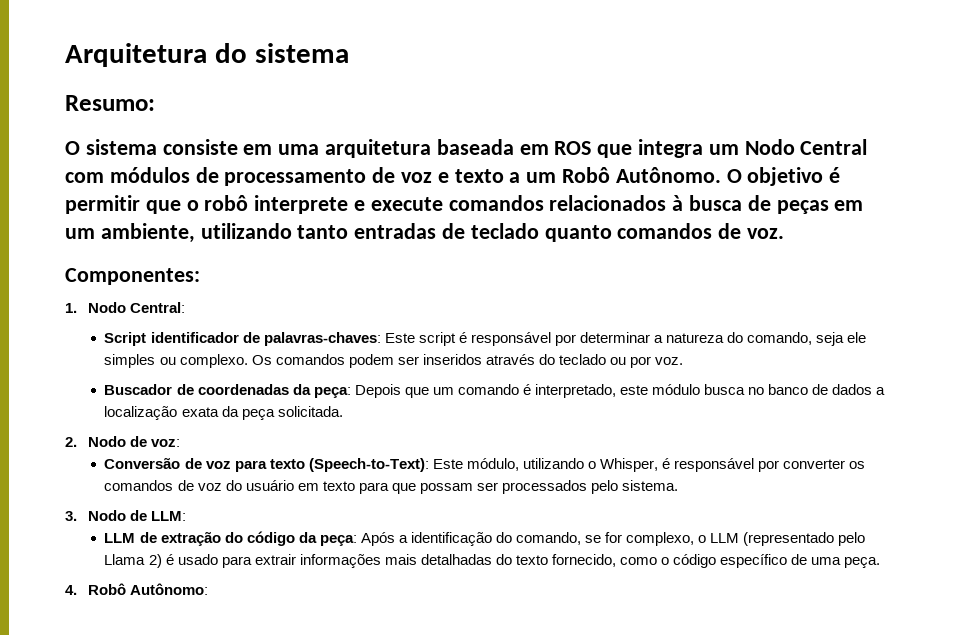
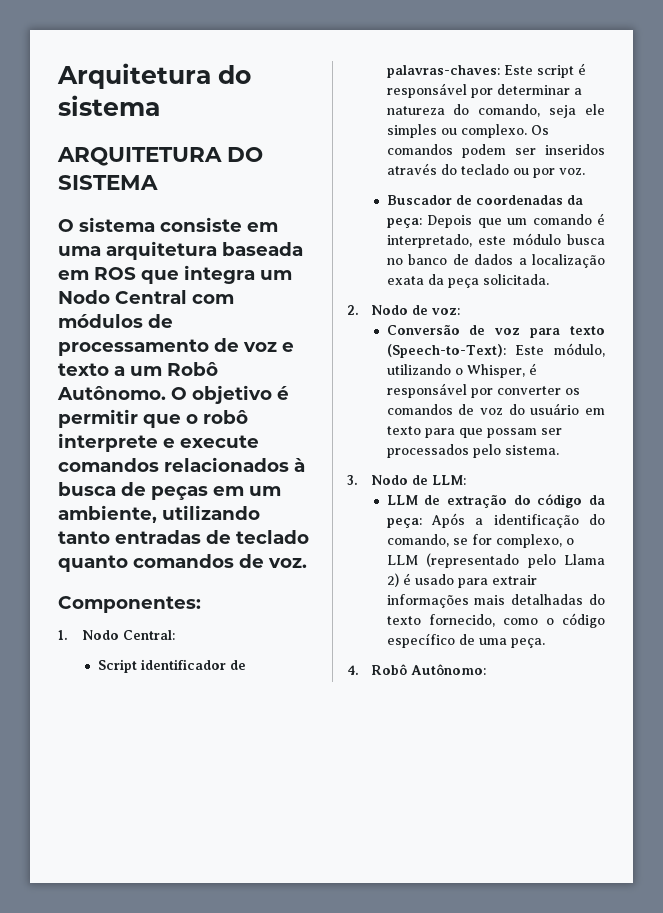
- Resumo:
+ ARQUITETURA DO SISTEMA

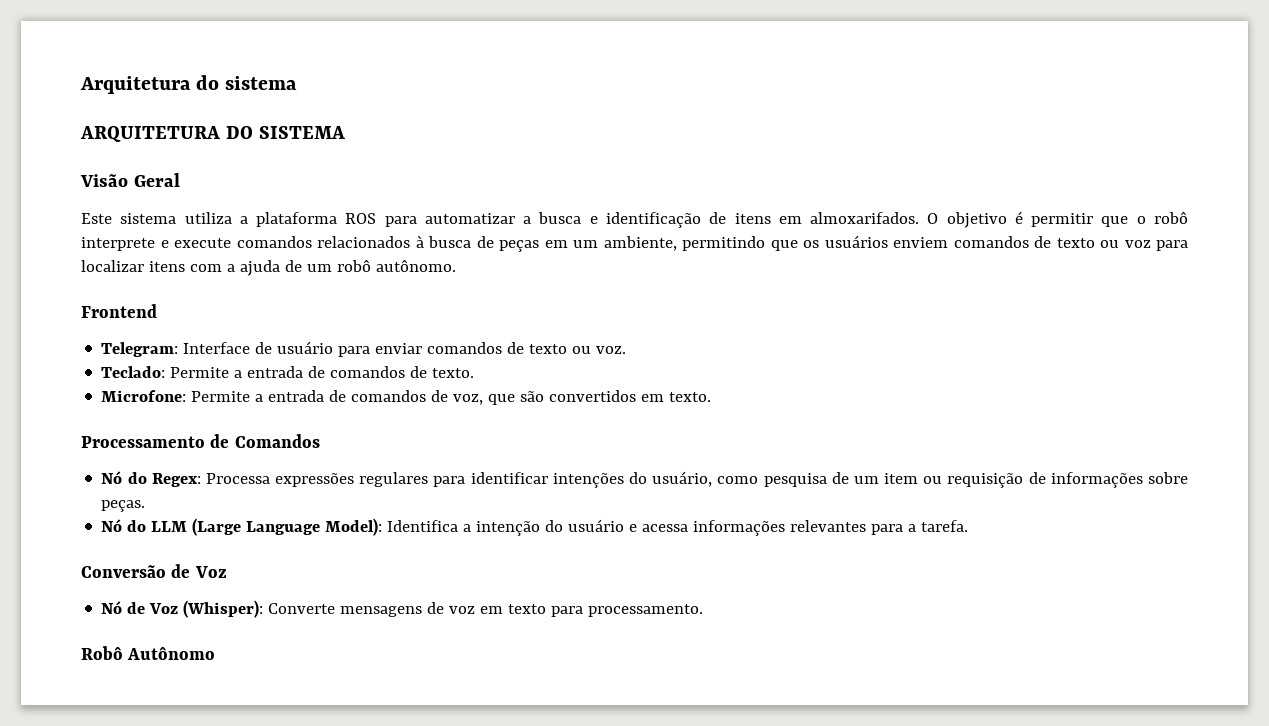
- O sistema consiste em uma arquitetura baseada em ROS que integra um Nodo Central com módulos de processamento de voz e texto a um Robô Autônomo.
+ Visão Geral
+ Este sistema utiliza a plataforma ROS para automatizar a busca e identificação de itens em almoxarifados.
- O objetivo é permitir que o robô interprete e execute comandos relacionados à busca de peças em um ambiente, utilizando tanto entradas de teclado quanto comandos de voz.
- Componentes:
- 1. Nodo Central:
- Script identificador de palavras-chaves: Este script é responsável por determinar a natureza do comando, seja ele simples ou complexo. Os comandos podem ser inseridos através do teclado ou por voz.
- Buscador de coordenadas da peça: Depois que um comando é interpretado, este módulo busca no banco de dados a localização exata da peça solicitada.
- 2. Nodo de voz:
- Conversão de voz para texto (Speech-to-Text): Este módulo, utilizando o Whisper, é responsável por converter os comandos de voz do usuário em texto para que possam ser processados pelo sistema.
- 3. Nodo de LLM:
- LLM de extração do código da peça: Após a identificação do comando, se for complexo, o LLM (representado pelo Llama 2) é usado para extrair informações mais detalhadas do texto fornecido, como o código específico de uma peça.
- 4. Robô Autônomo:
+ O objetivo é permitir que o robô interprete e execute comandos relacionados à busca de peças em um ambiente, permitindo que os usuários enviem comandos de texto ou voz para localizar itens com a ajuda de um robô autônomo.
+ Frontend
+ Telegram: Interface de usuário para enviar comandos de texto ou voz.
+ Teclado: Permite a entrada de comandos de texto.
+ Microfone: Permite a entrada de comandos de voz, que são convertidos em texto.
+ Processamento de Comandos
+ Nó do Regex: Processa expressões regulares para identificar intenções do usuário, como pesquisa de um item ou requisição de informações sobre peças.
+ Nó do LLM (Large Language Model): Identifica a intenção do usuário e acessa informações relevantes para a tarefa.
+ Conversão de Voz
+ Nó de Voz (Whisper): Converte mensagens de voz em texto para processamento.
+ Robô Autônomo

